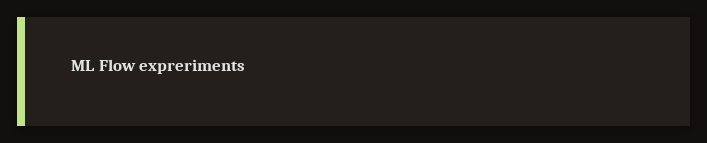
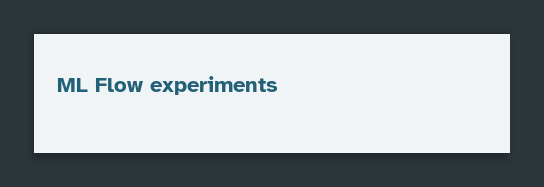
- ML Flow expreriments
+ ML Flow experiments

